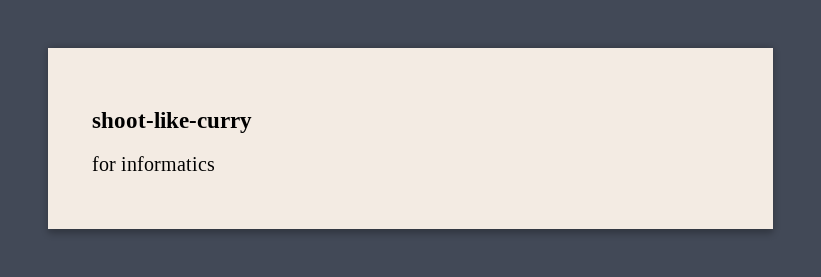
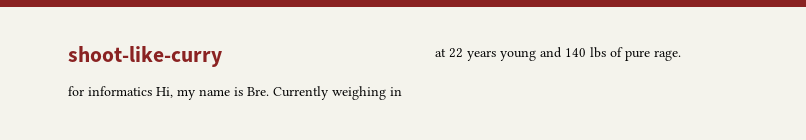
- for informatics
+ for informatics Hi, my name is Bre. Currently weighing in at 22 years young and 140 lbs of pure rage.

